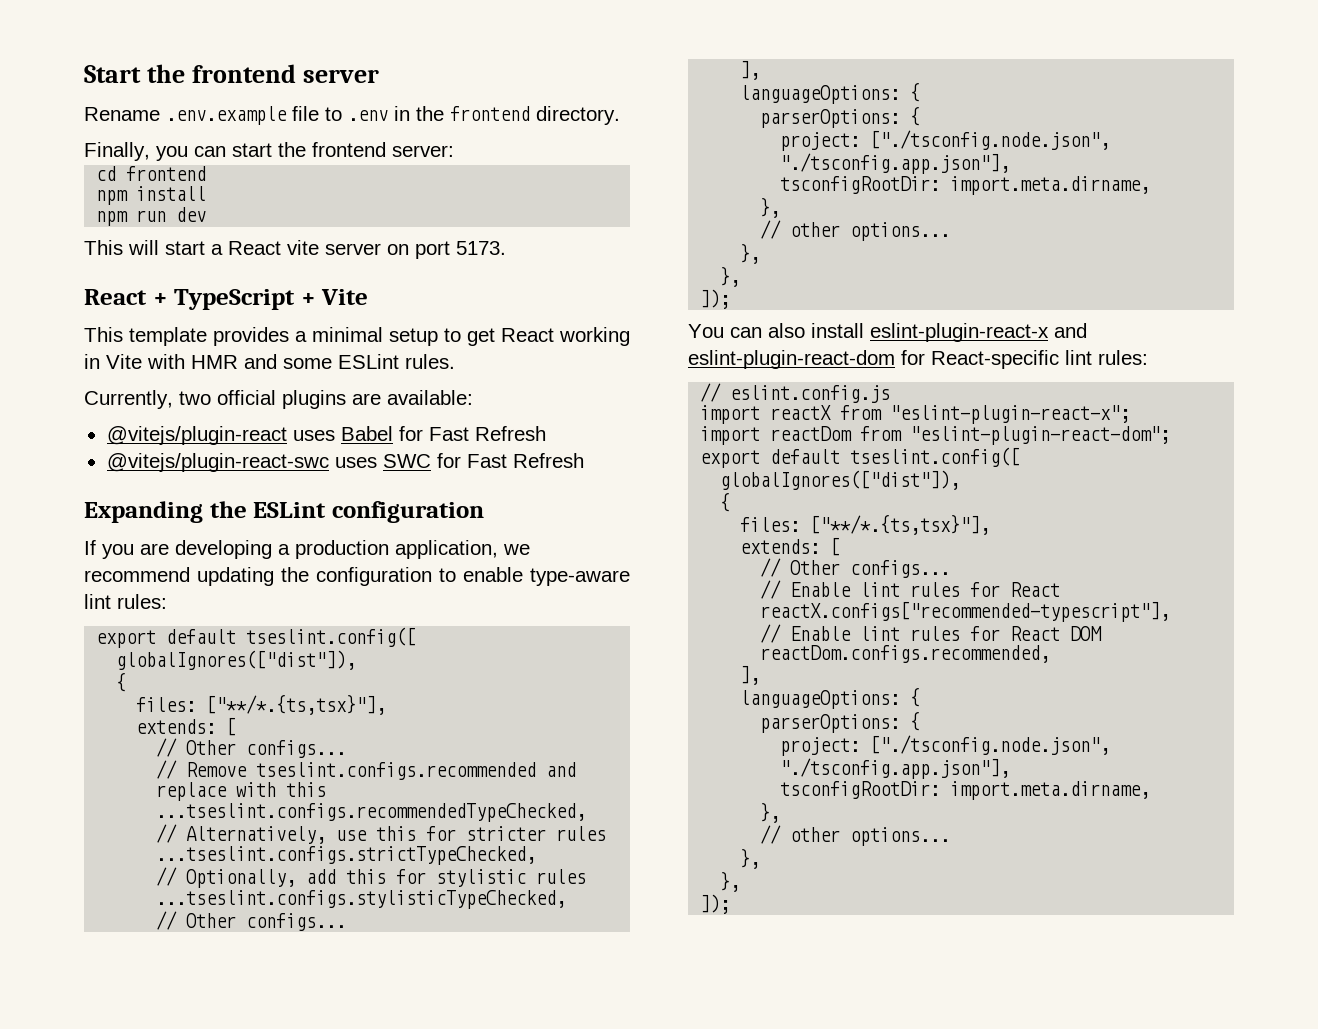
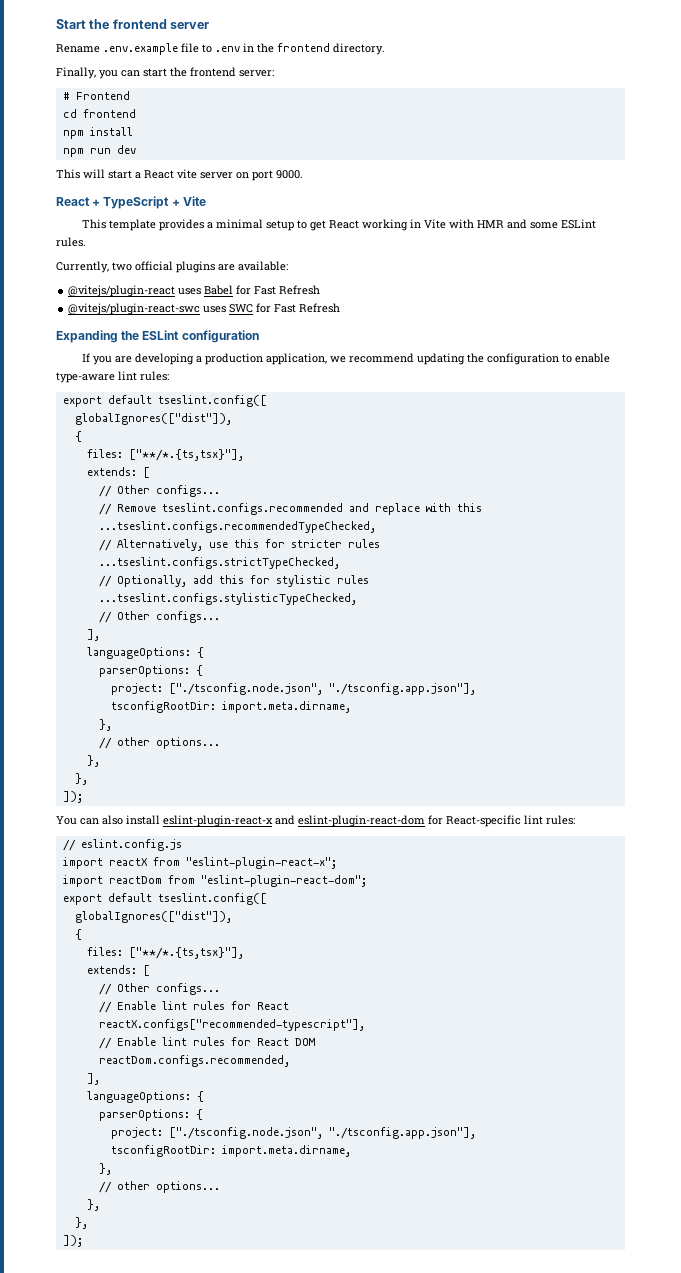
+ # Frontend
- This will start a React vite server on port 5173.
+ This will start a React vite server on port 9000.

